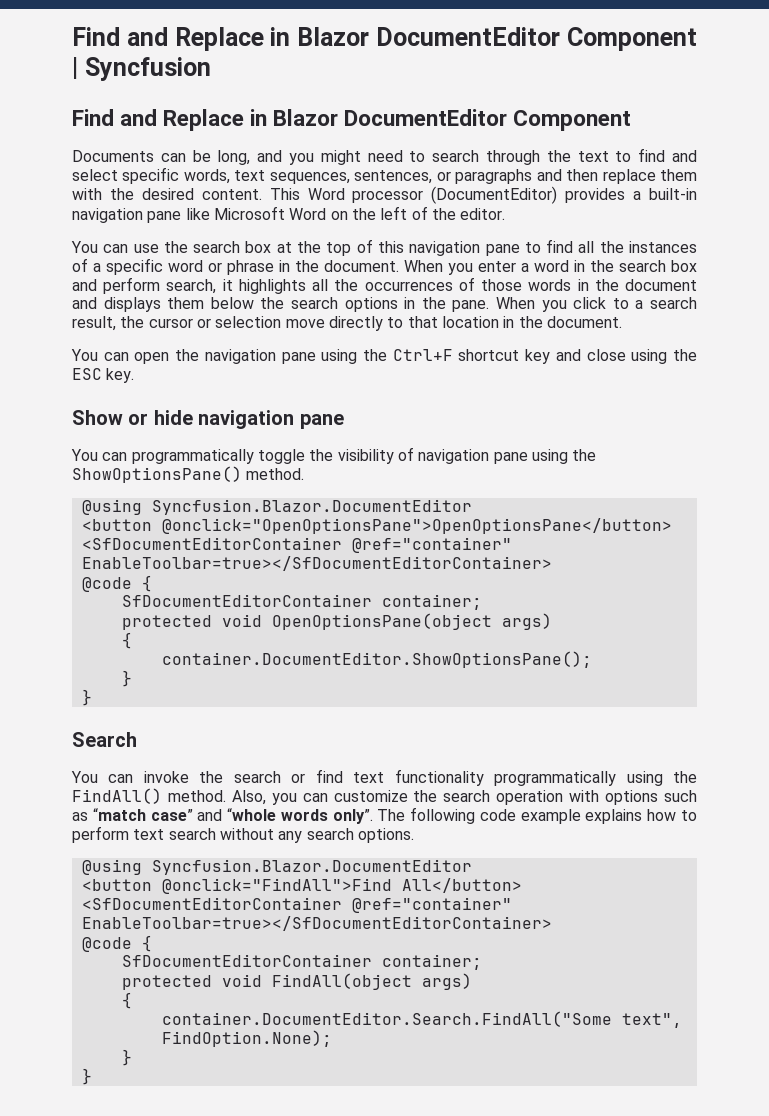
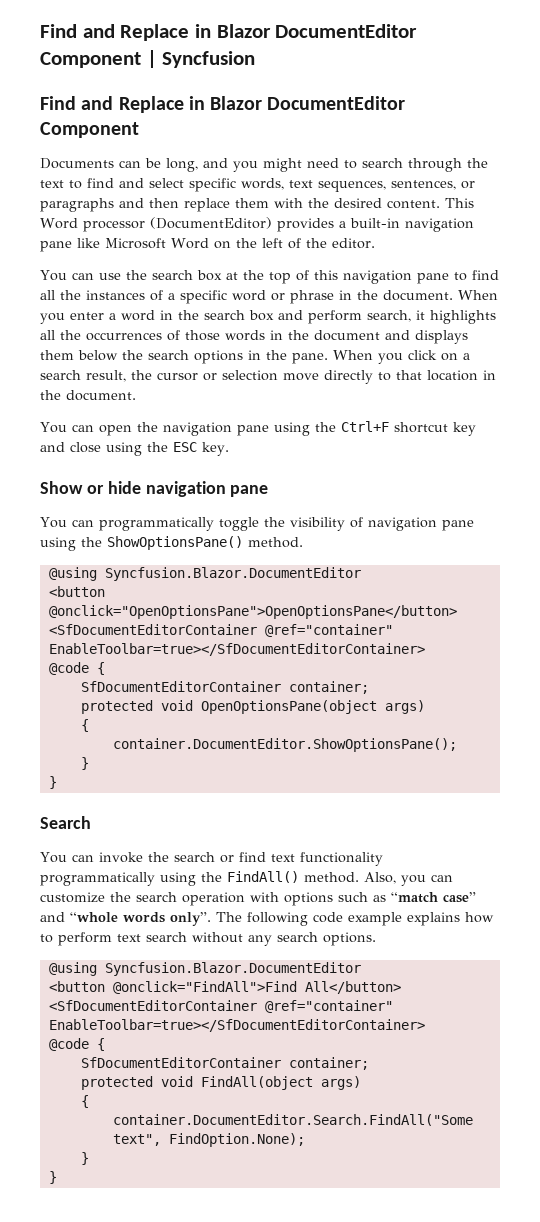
- When you click to a search result, the cursor or selection move directly to that location in the document.
+ When you click on a search result, the cursor or selection move directly to that location in the document.

